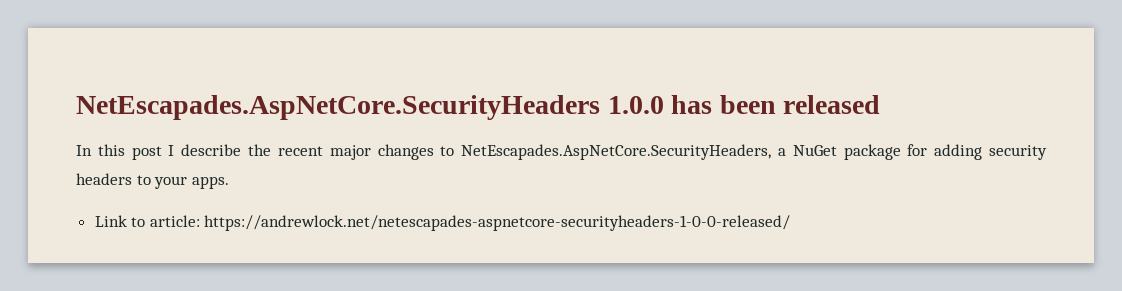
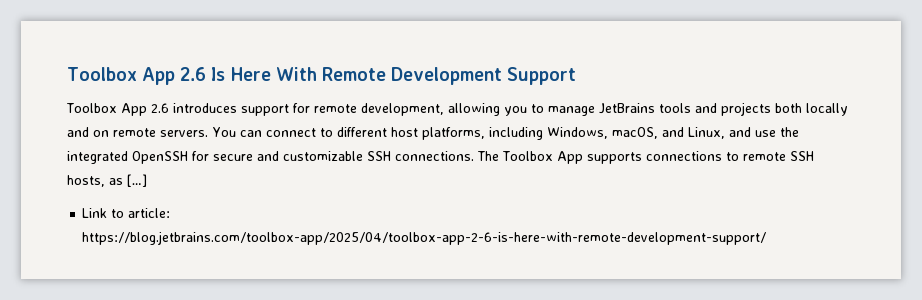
- NetEscapades.AspNetCore.SecurityHeaders 1.0.0 has been released
- In this post I describe the recent major changes to NetEscapades.AspNetCore.SecurityHeaders, a NuGet package for adding security headers to your apps.
+ Toolbox App 2.6 Is Here With Remote Development Support
+ Toolbox App 2.6 introduces support for remote development, allowing you to manage JetBrains tools and projects both locally and on remote servers. You can connect to different host platforms, including Windows, macOS, and Linux, and use the integrated OpenSSH for secure and customizable SSH connections. The Toolbox App supports connections to remote SSH hosts, as […]
- Link to article: https://andrewlock.net/netescapades-aspnetcore-securityheaders-1-0-0-released/
+ Link to article: https://blog.jetbrains.com/toolbox-app/2025/04/toolbox-app-2-6-is-here-with-remote-development-support/

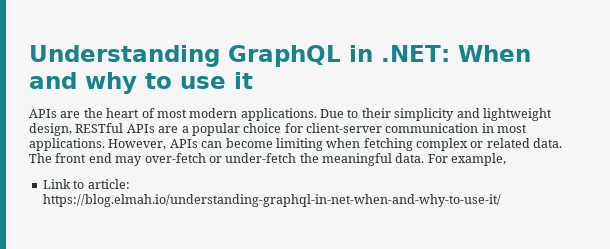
- Toolbox App 2.6 Is Here With Remote Development Support
- Toolbox App 2.6 introduces support for remote development, allowing you to manage JetBrains tools and projects both locally and on remote servers. You can connect to different host platforms, including Windows, macOS, and Linux, and use the integrated OpenSSH for secure and customizable SSH connections. The Toolbox App supports connections to remote SSH hosts, as […]
+ Understanding GraphQL in .NET: When and why to use it
+ APIs are the heart of most modern applications. Due to their simplicity and lightweight design, RESTful APIs are a popular choice for client-server communication in most applications. However, APIs can become limiting when fetching complex or related data. The front end may over-fetch or under-fetch the meaningful data. For example,
- Link to article: https://blog.jetbrains.com/toolbox-app/2025/04/toolbox-app-2-6-is-here-with-remote-development-support/
+ Link to article: https://blog.elmah.io/understanding-graphql-in-net-when-and-why-to-use-it/

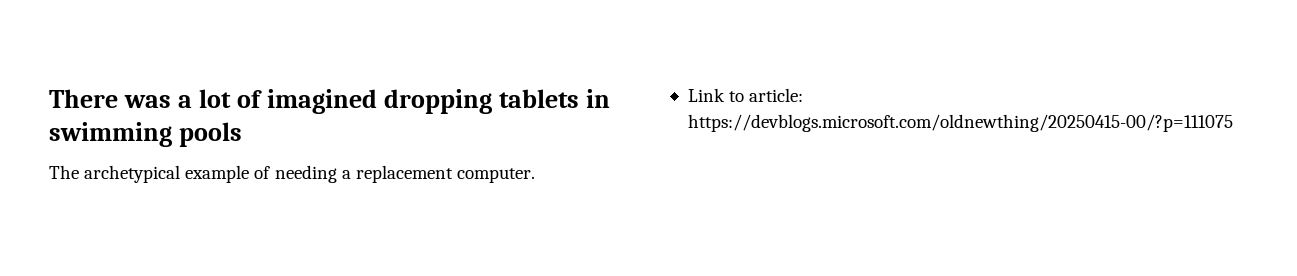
- Understanding GraphQL in .NET: When and why to use it
- APIs are the heart of most modern applications. Due to their simplicity and lightweight design, RESTful APIs are a popular choice for client-server communication in most applications. However, APIs can become limiting when fetching complex or related data. The front end may over-fetch or under-fetch the meaningful data. For example,
+ There was a lot of imagined dropping tablets in swimming pools
+ The archetypical example of needing a replacement computer.
- Link to article: https://blog.elmah.io/understanding-graphql-in-net-when-and-why-to-use-it/
+ Link to article: https://devblogs.microsoft.com/oldnewthing/20250415-00/?p=111075

